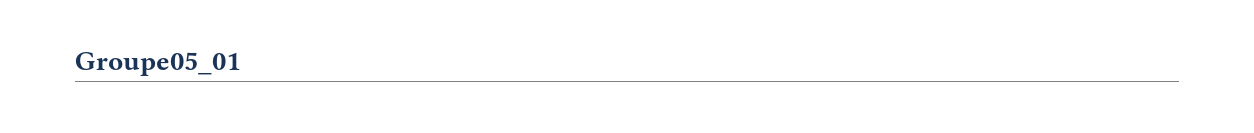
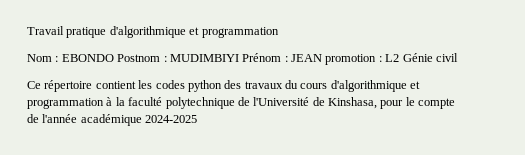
- Groupe05_01
+ Travail pratique d'algorithmique et programmation
+ Nom : EBONDO Postnom : MUDIMBIYI Prénom : JEAN promotion : L2 Génie civil
+ Ce répertoire contient les codes python des travaux du cours d'algorithmique et programmation à la faculté polytechnique de l'Université de Kinshasa, pour le compte de l'année académique 2024-2025

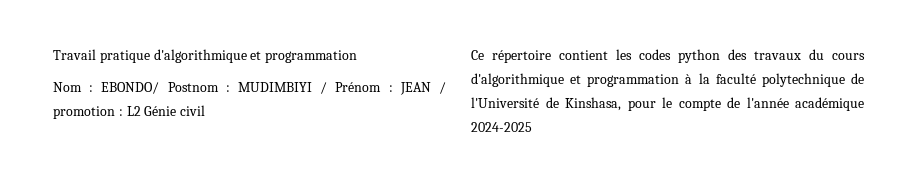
- Nom : EBONDO Postnom : MUDIMBIYI Prénom : JEAN promotion : L2 Génie civil
+ Nom : EBONDO/ Postnom : MUDIMBIYI / Prénom : JEAN / promotion : L2 Génie civil

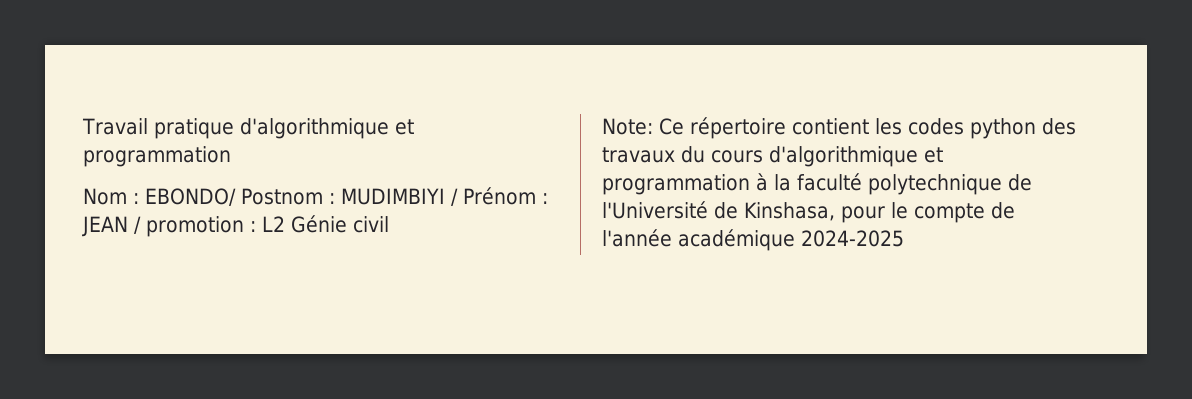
- Ce répertoire contient les codes python des travaux du cours d'algorithmique et programmation à la faculté polytechnique de l'Université de Kinshasa, pour le compte de l'année académique 2024-2025
+ Note: Ce répertoire contient les codes python des travaux du cours d'algorithmique et programmation à la faculté polytechnique de l'Université de Kinshasa, pour le compte de l'année académique 2024-2025

